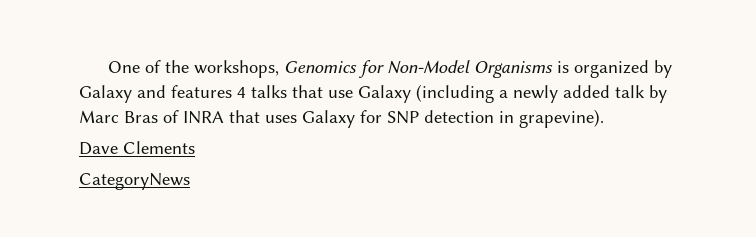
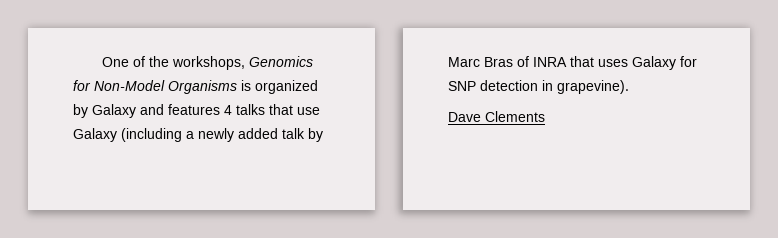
- CategoryNews

